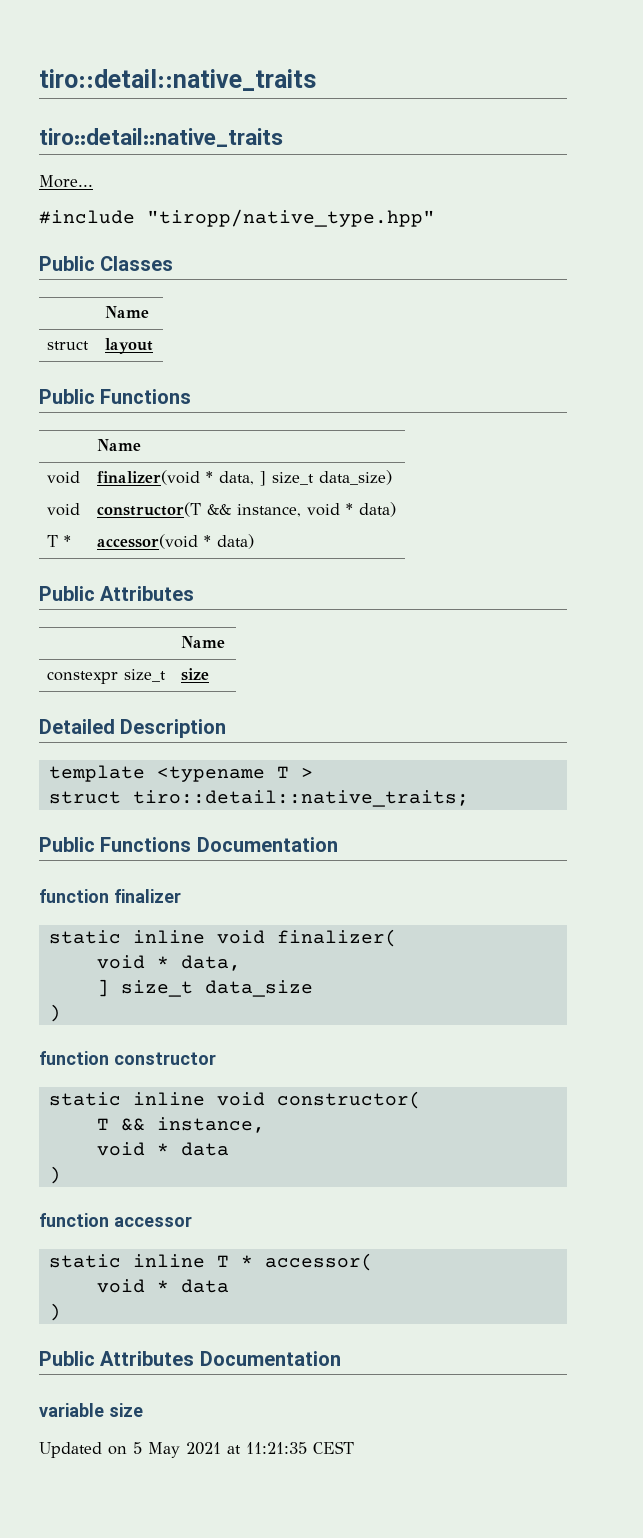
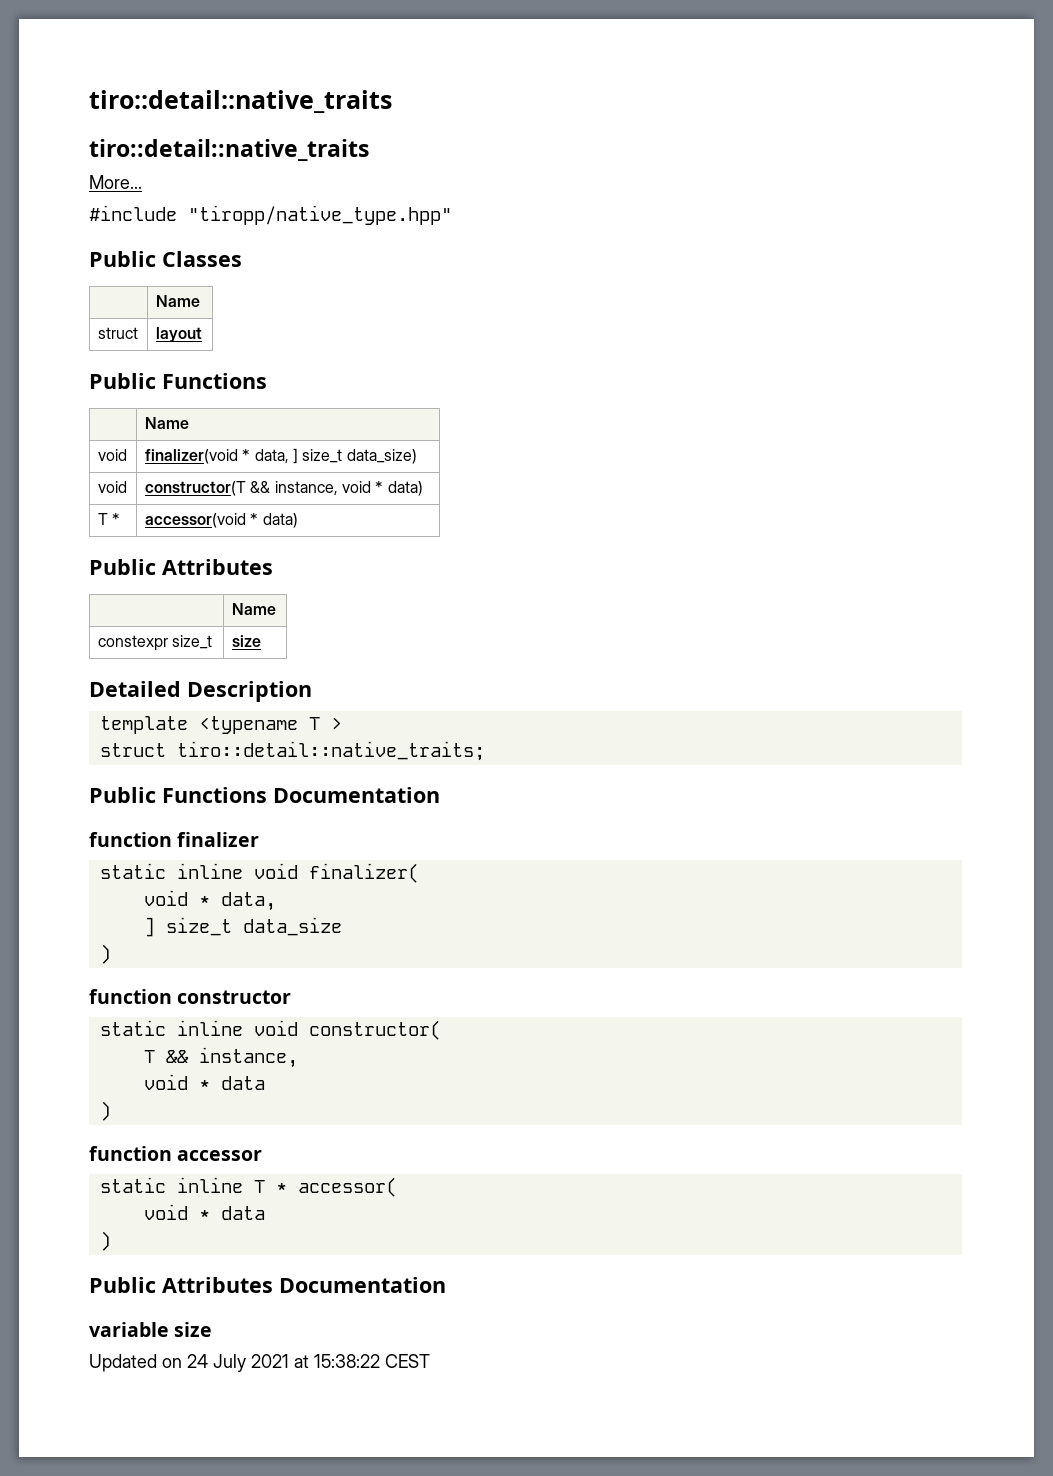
- Updated on 5 May 2021 at 11:21:35 CEST
+ Updated on 24 July 2021 at 15:38:22 CEST

